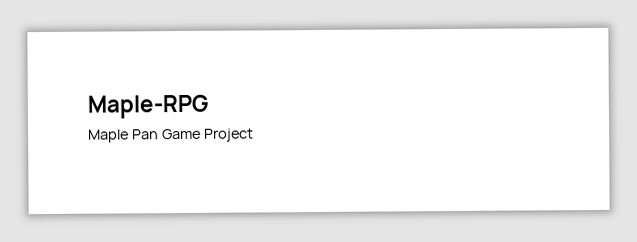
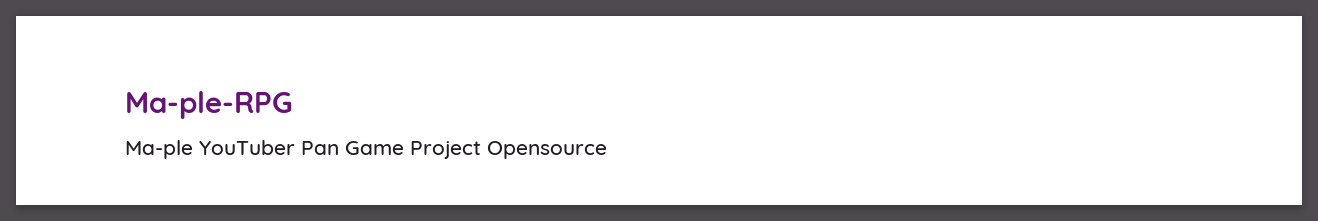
- Maple-RPG
- Maple Pan Game Project
+ Ma-ple-RPG
+ Ma-ple YouTuber Pan Game Project Opensource

